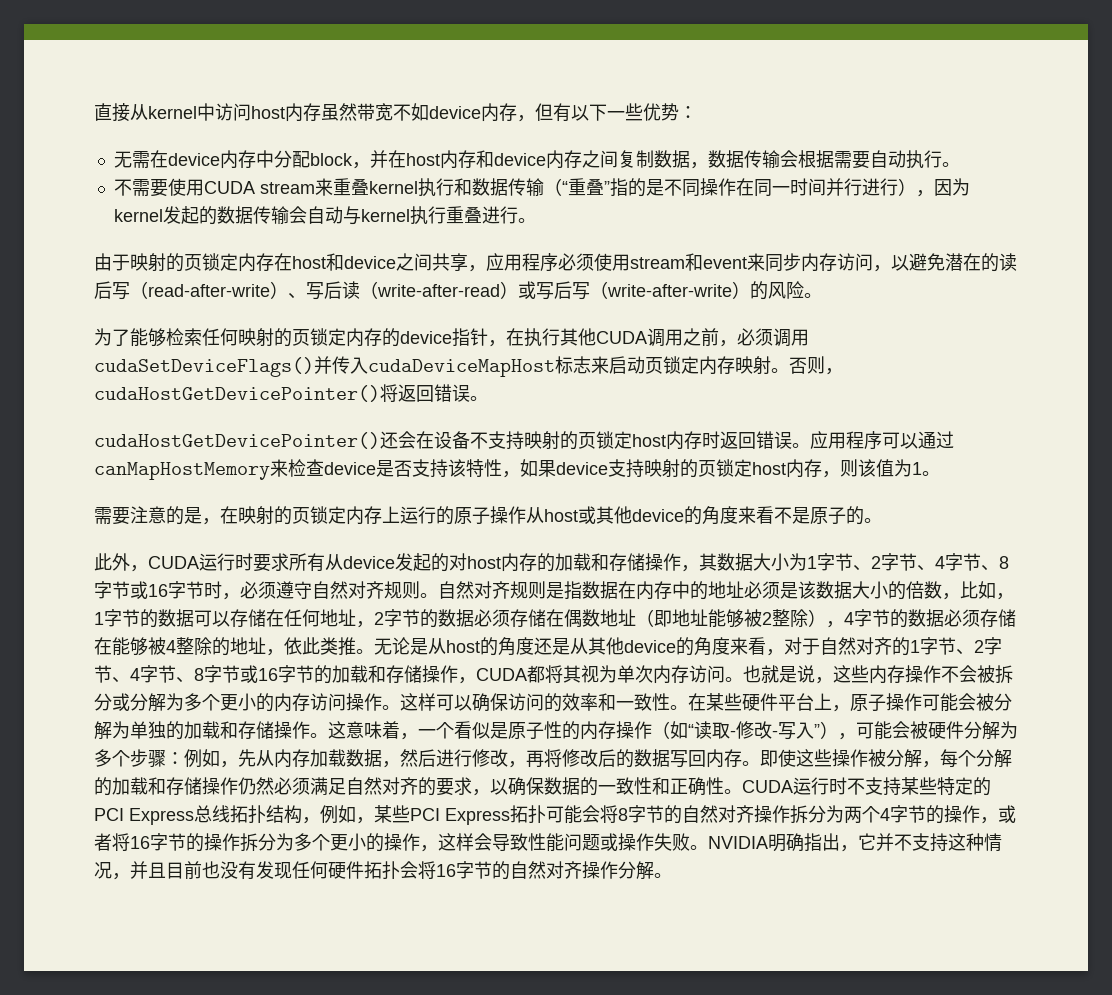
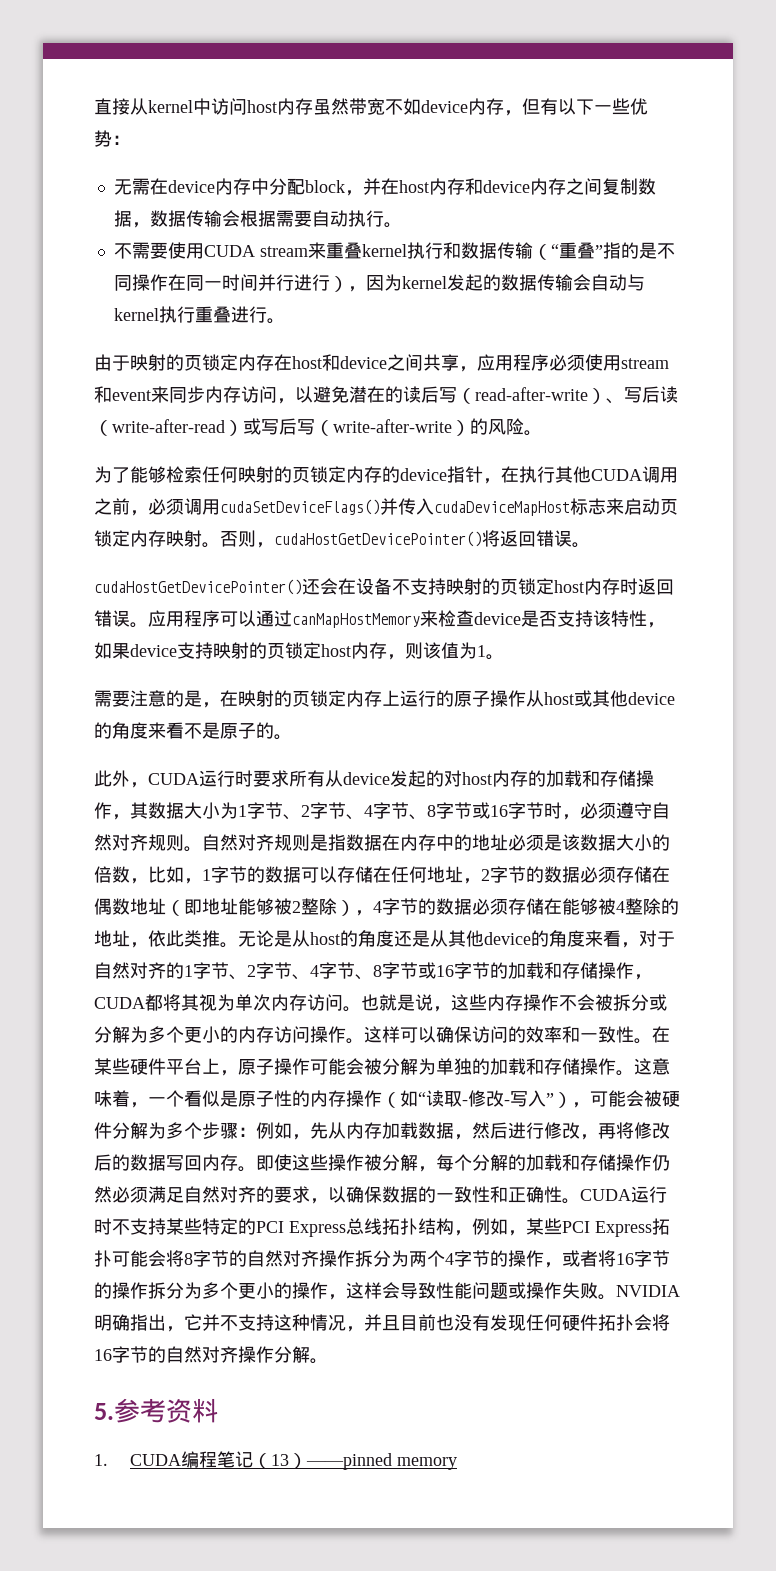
+ 5.参考资料
+ 1. CUDA编程笔记（13）——pinned memory

